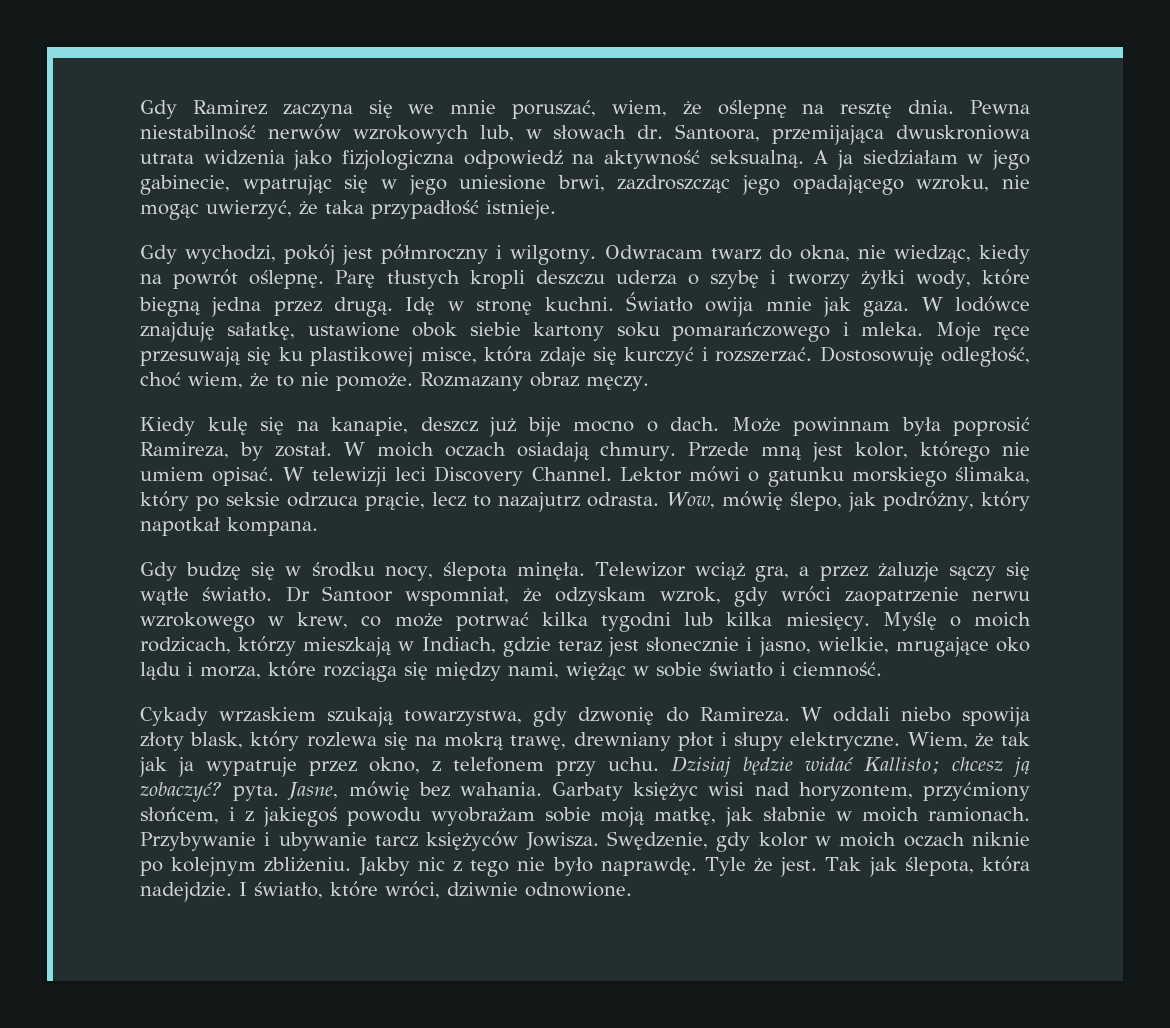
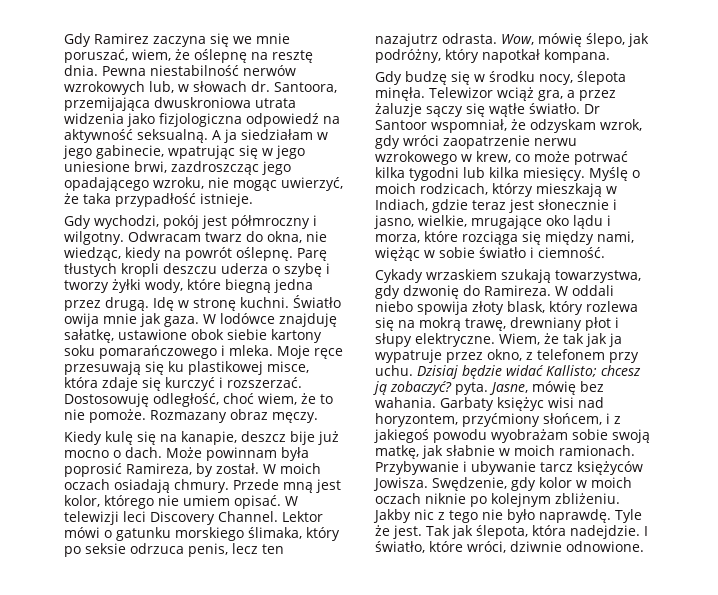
- Kiedy kulę się na kanapie, deszcz już bije mocno o dach.
+ Kiedy kulę się na kanapie, deszcz bije już mocno o dach.
- Lektor mówi o gatunku morskiego ślimaka, który po seksie odrzuca prącie, lecz to nazajutrz odrasta.
+ Lektor mówi o gatunku morskiego ślimaka, który po seksie odrzuca penis, lecz ten nazajutrz odrasta.
- Garbaty księżyc wisi nad horyzontem, przyćmiony słońcem, i z jakiegoś powodu wyobrażam sobie moją matkę, jak słabnie w moich ramionach.
+ Garbaty księżyc wisi nad horyzontem, przyćmiony słońcem, i z jakiegoś powodu wyobrażam sobie swoją matkę, jak słabnie w moich ramionach.

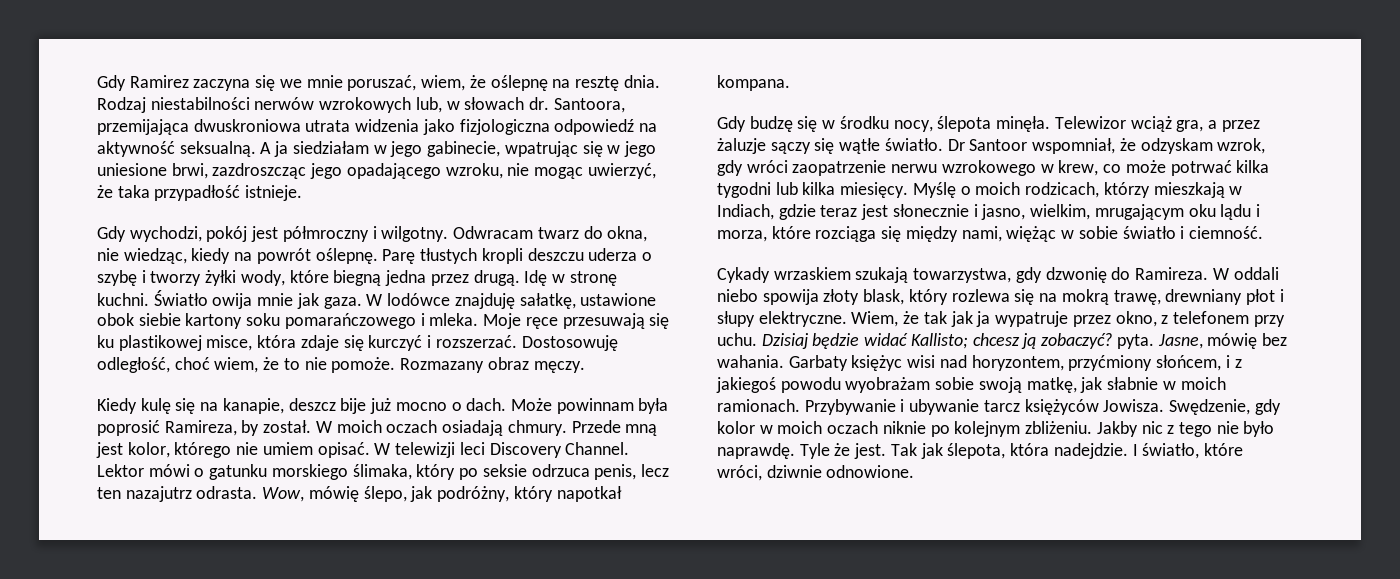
- Pewna niestabilność nerwów wzrokowych lub, w słowach dr.
+ Rodzaj niestabilności nerwów wzrokowych lub, w słowach dr.
- Myślę o moich rodzicach, którzy mieszkają w Indiach, gdzie teraz jest słonecznie i jasno, wielkie, mrugające oko lądu i morza, które rozciąga się między nami, więżąc w sobie światło i ciemność.
+ Myślę o moich rodzicach, którzy mieszkają w Indiach, gdzie teraz jest słonecznie i jasno, wielkim, mrugającym oku lądu i morza, które rozciąga się między nami, więżąc w sobie światło i ciemność.

